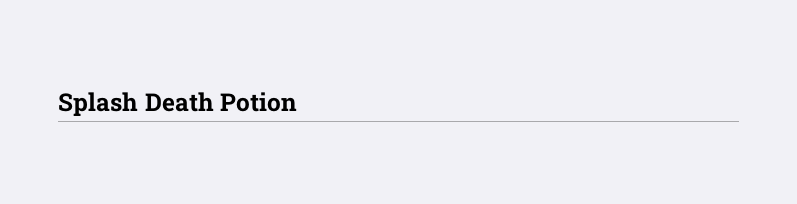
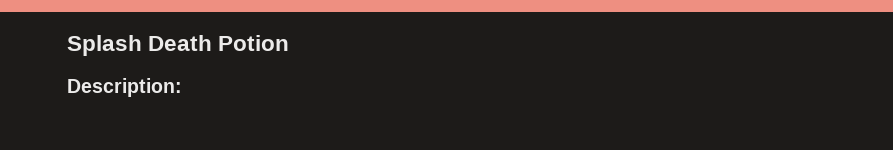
+ Description:

